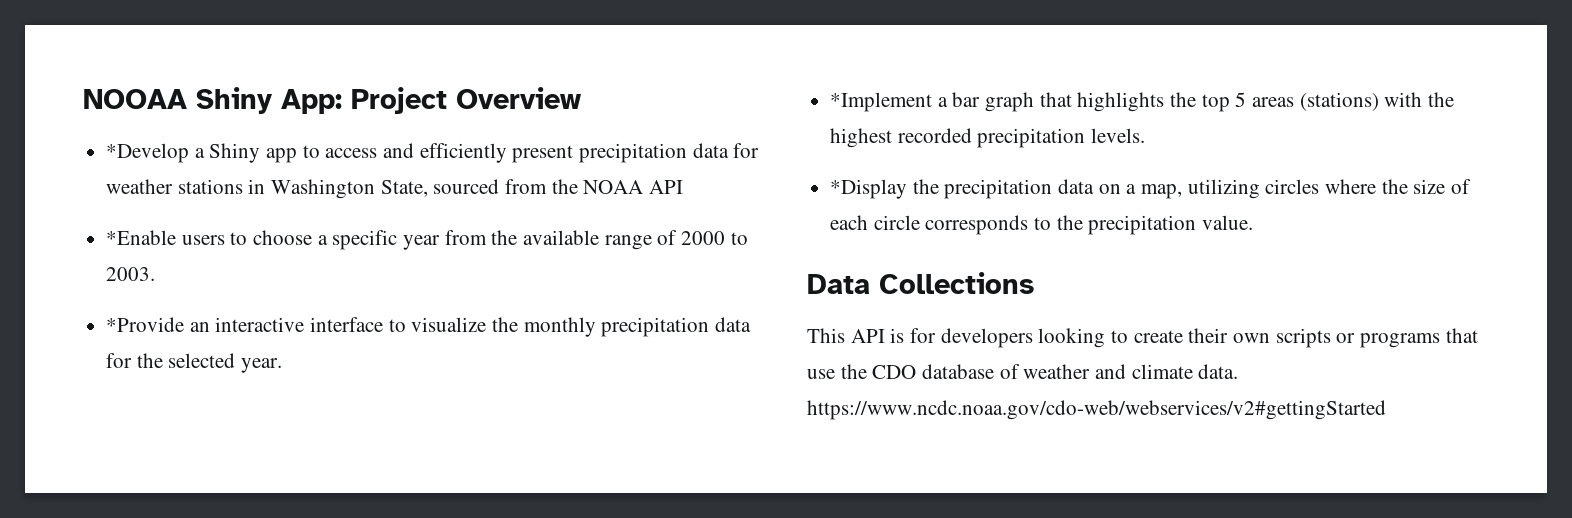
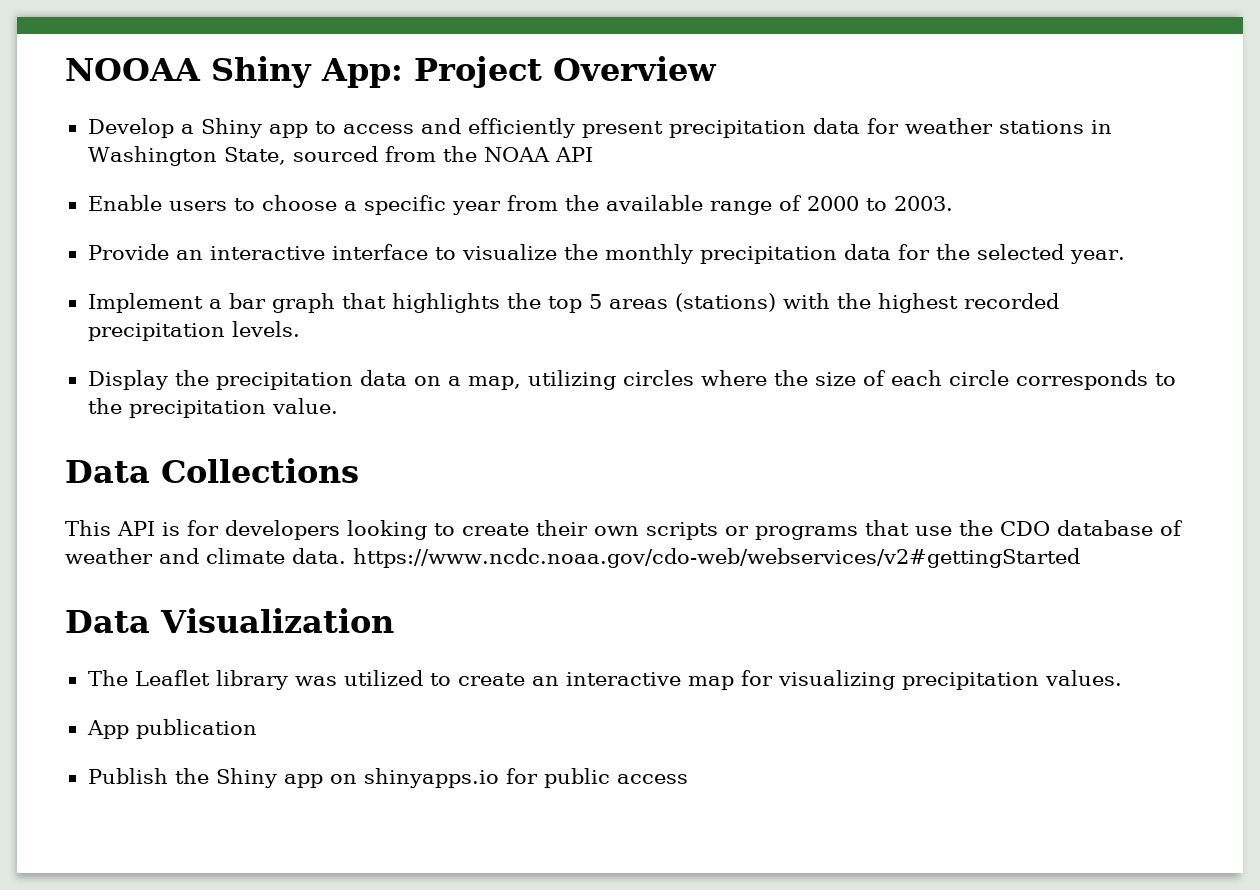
- *Develop a Shiny app to access and efficiently present precipitation data for weather stations in Washington State, sourced from the NOAA API
+ Develop a Shiny app to access and efficiently present precipitation data for weather stations in Washington State, sourced from the NOAA API
- *Enable users to choose a specific year from the available range of 2000 to 2003.
+ Enable users to choose a specific year from the available range of 2000 to 2003.
- *Provide an interactive interface to visualize the monthly precipitation data for the selected year.
+ Provide an interactive interface to visualize the monthly precipitation data for the selected year.
- *Implement a bar graph that highlights the top 5 areas (stations) with the highest recorded precipitation levels.
+ Implement a bar graph that highlights the top 5 areas (stations) with the highest recorded precipitation levels.
- *Display the precipitation data on a map, utilizing circles where the size of each circle corresponds to the precipitation value.
+ Display the precipitation data on a map, utilizing circles where the size of each circle corresponds to the precipitation value.
+ Data Visualization
+ The Leaflet library was utilized to create an interactive map for visualizing precipitation values.
+ App publication
+ Publish the Shiny app on shinyapps.io for public access

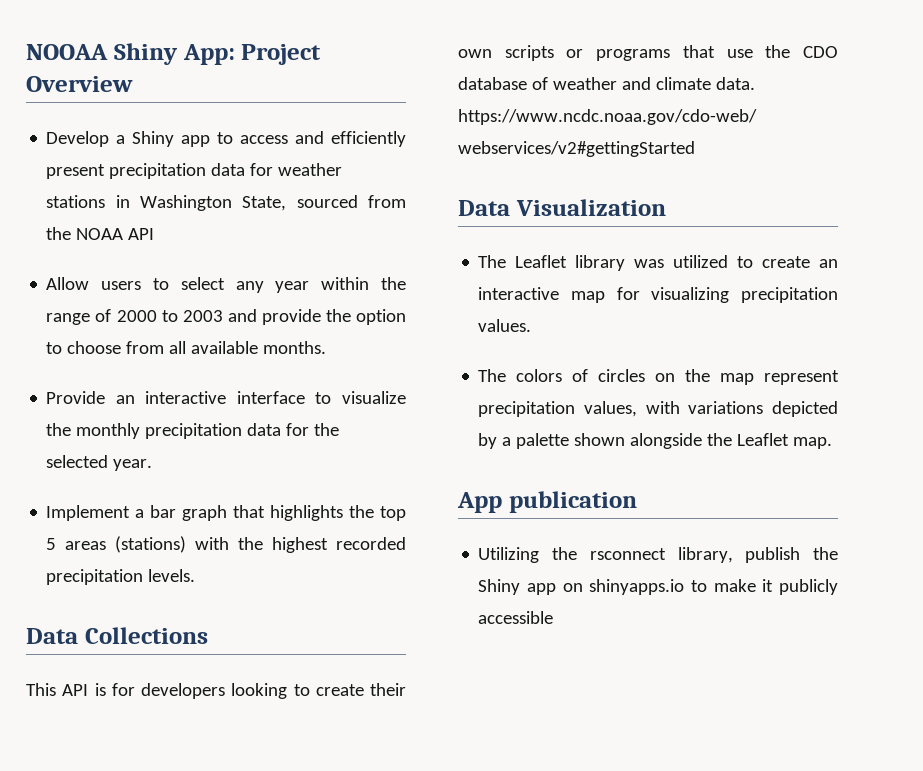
- Enable users to choose a specific year from the available range of 2000 to 2003.
+ Allow users to select any year within the range of 2000 to 2003 and provide the option to choose from all available months.
- Display the precipitation data on a map, utilizing circles where the size of each circle corresponds to the precipitation value.
+ The colors of circles on the map represent precipitation values, with variations depicted by a palette shown alongside the Leaflet map.
  App publication
- Publish the Shiny app on shinyapps.io for public access
+ Utilizing the rsconnect library, publish the Shiny app on shinyapps.io to make it publicly accessible

